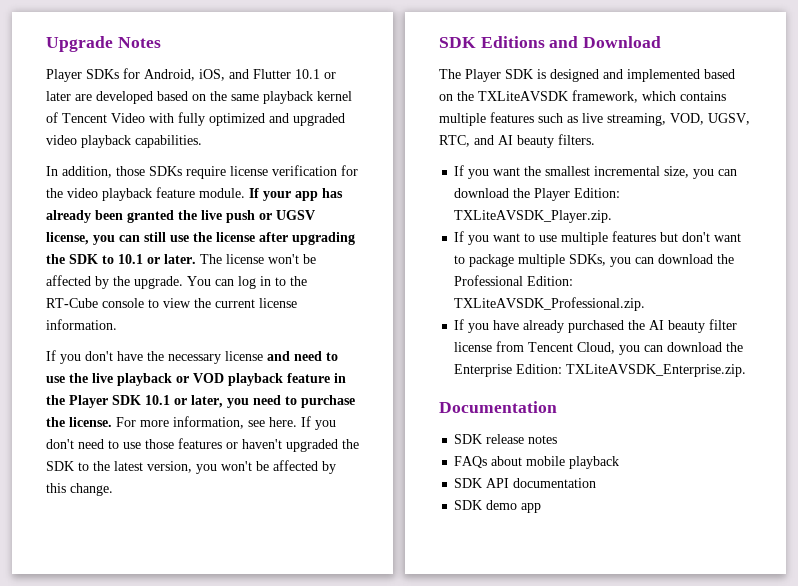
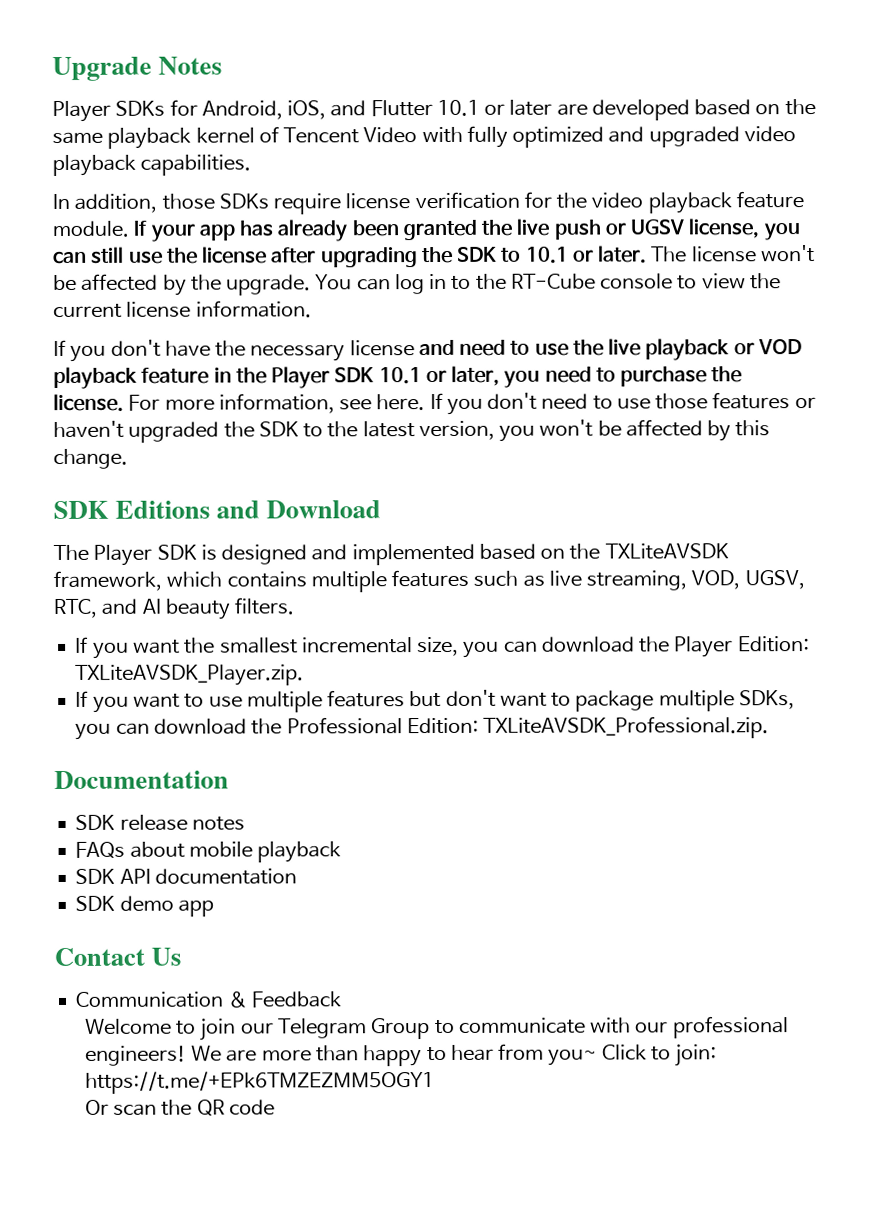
- If you have already purchased the AI beauty filter license from Tencent Cloud, you can download the Enterprise Edition: TXLiteAVSDK_Enterprise.zip.
+ Contact Us
+ Communication & Feedback
+ Welcome to join our Telegram Group to communicate with our professional engineers! We are more than happy to hear from you~ Click to join: https://t.me/+EPk6TMZEZMM5OGY1
+ Or scan the QR code

